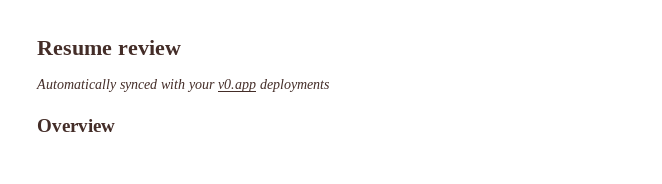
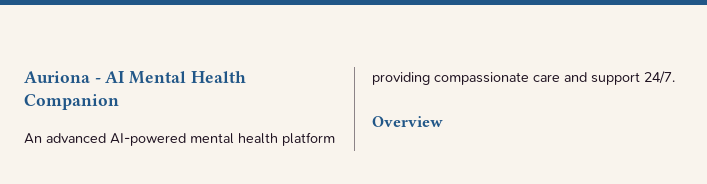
- Resume review
- Automatically synced with your v0.app deployments
+ Auriona - AI Mental Health Companion
+ An advanced AI-powered mental health platform providing compassionate care and support 24/7.

